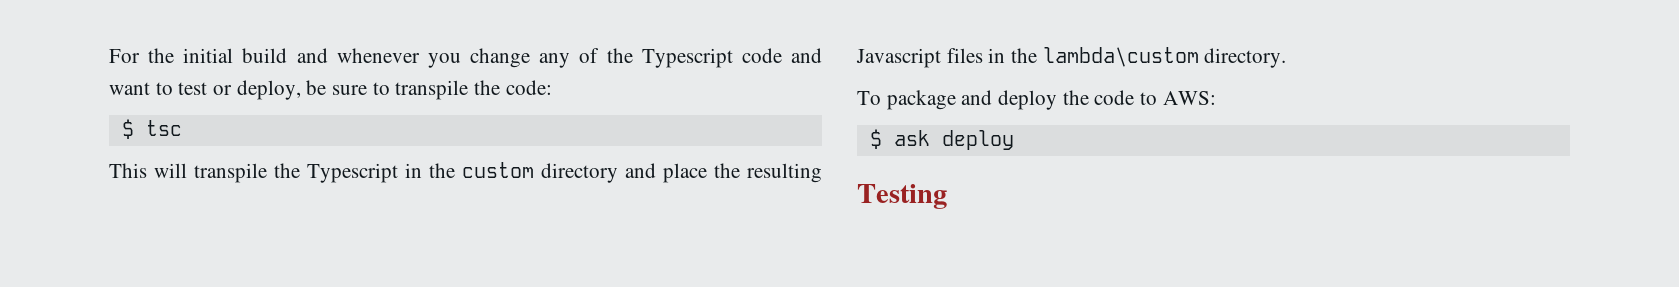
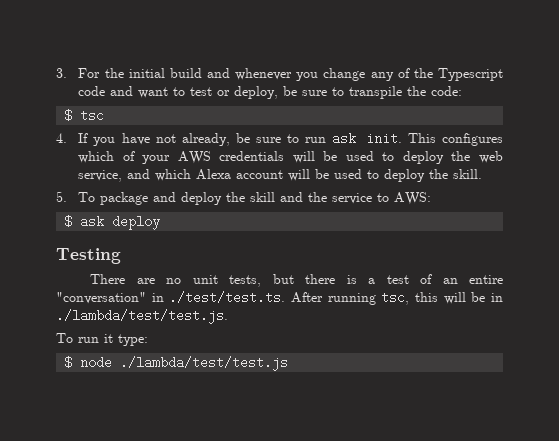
- For the initial build and whenever you change any of the Typescript code and want to test or deploy, be sure to transpile the code:
+ 3. For the initial build and whenever you change any of the Typescript code and want to test or deploy, be sure to transpile the code:
- This will transpile the Typescript in the custom directory and place the resulting Javascript files in the lambda\custom directory.
- To package and deploy the code to AWS:
+ 4. If you have not already, be sure to run ask init. This configures which of your AWS credentials will be used to deploy the web service, and which Alexa account will be used to deploy the skill.
+ 5. To package and deploy the skill and the service to AWS:
+ There are no unit tests, but there is a test of an entire "conversation" in ./test/test.ts. After running tsc, this will be in ./lambda/test/test.js.
+ To run it type:
+ $ node ./lambda/test/test.js

